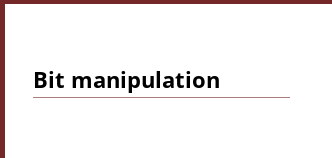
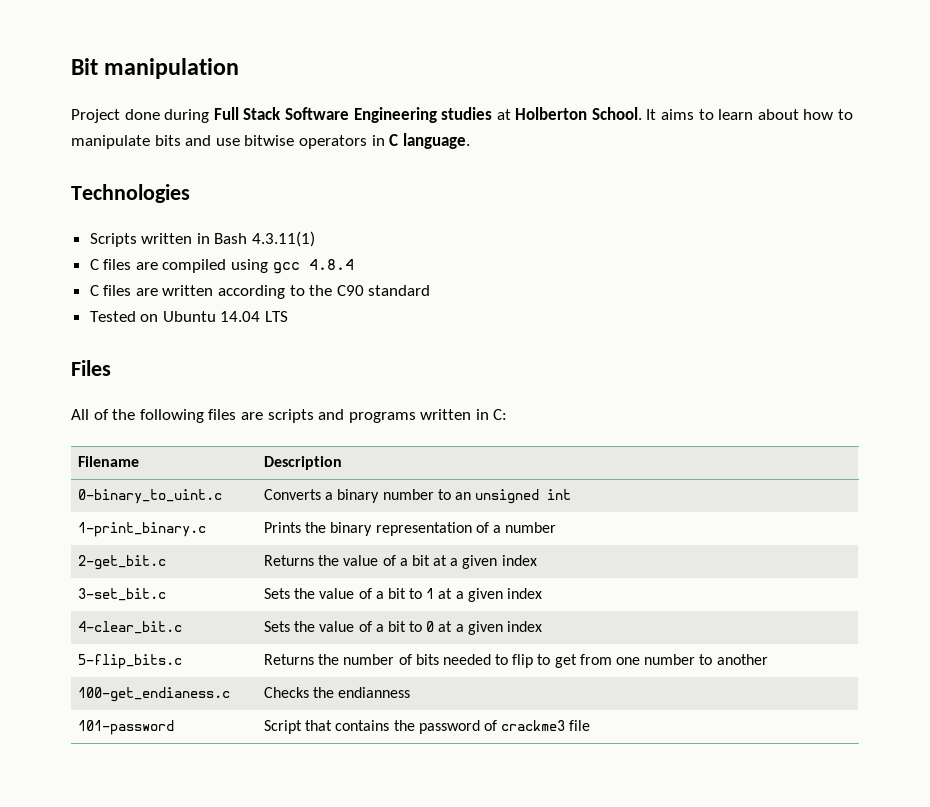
+ Project done during Full Stack Software Engineering studies at Holberton School. It aims to learn about how to manipulate bits and use bitwise operators in C language.
+ Technologies
+ Scripts written in Bash 4.3.11(1)
+ C files are compiled using gcc 4.8.4
+ C files are written according to the C90 standard
+ Tested on Ubuntu 14.04 LTS
+ Files
+ All of the following files are scripts and programs written in C:
+ Filename | Description
+ 0-binary_to_uint.c | Converts a binary number to an unsigned int
+ 1-print_binary.c | Prints the binary representation of a number
+ 2-get_bit.c | Returns the value of a bit at a given index
+ 3-set_bit.c | Sets the value of a bit to 1 at a given index
+ 4-clear_bit.c | Sets the value of a bit to 0 at a given index
+ 5-flip_bits.c | Returns the number of bits needed to flip to get from one number to another
+ 100-get_endianess.c | Checks the endianness
+ 101-password | Script that contains the password of crackme3 file

